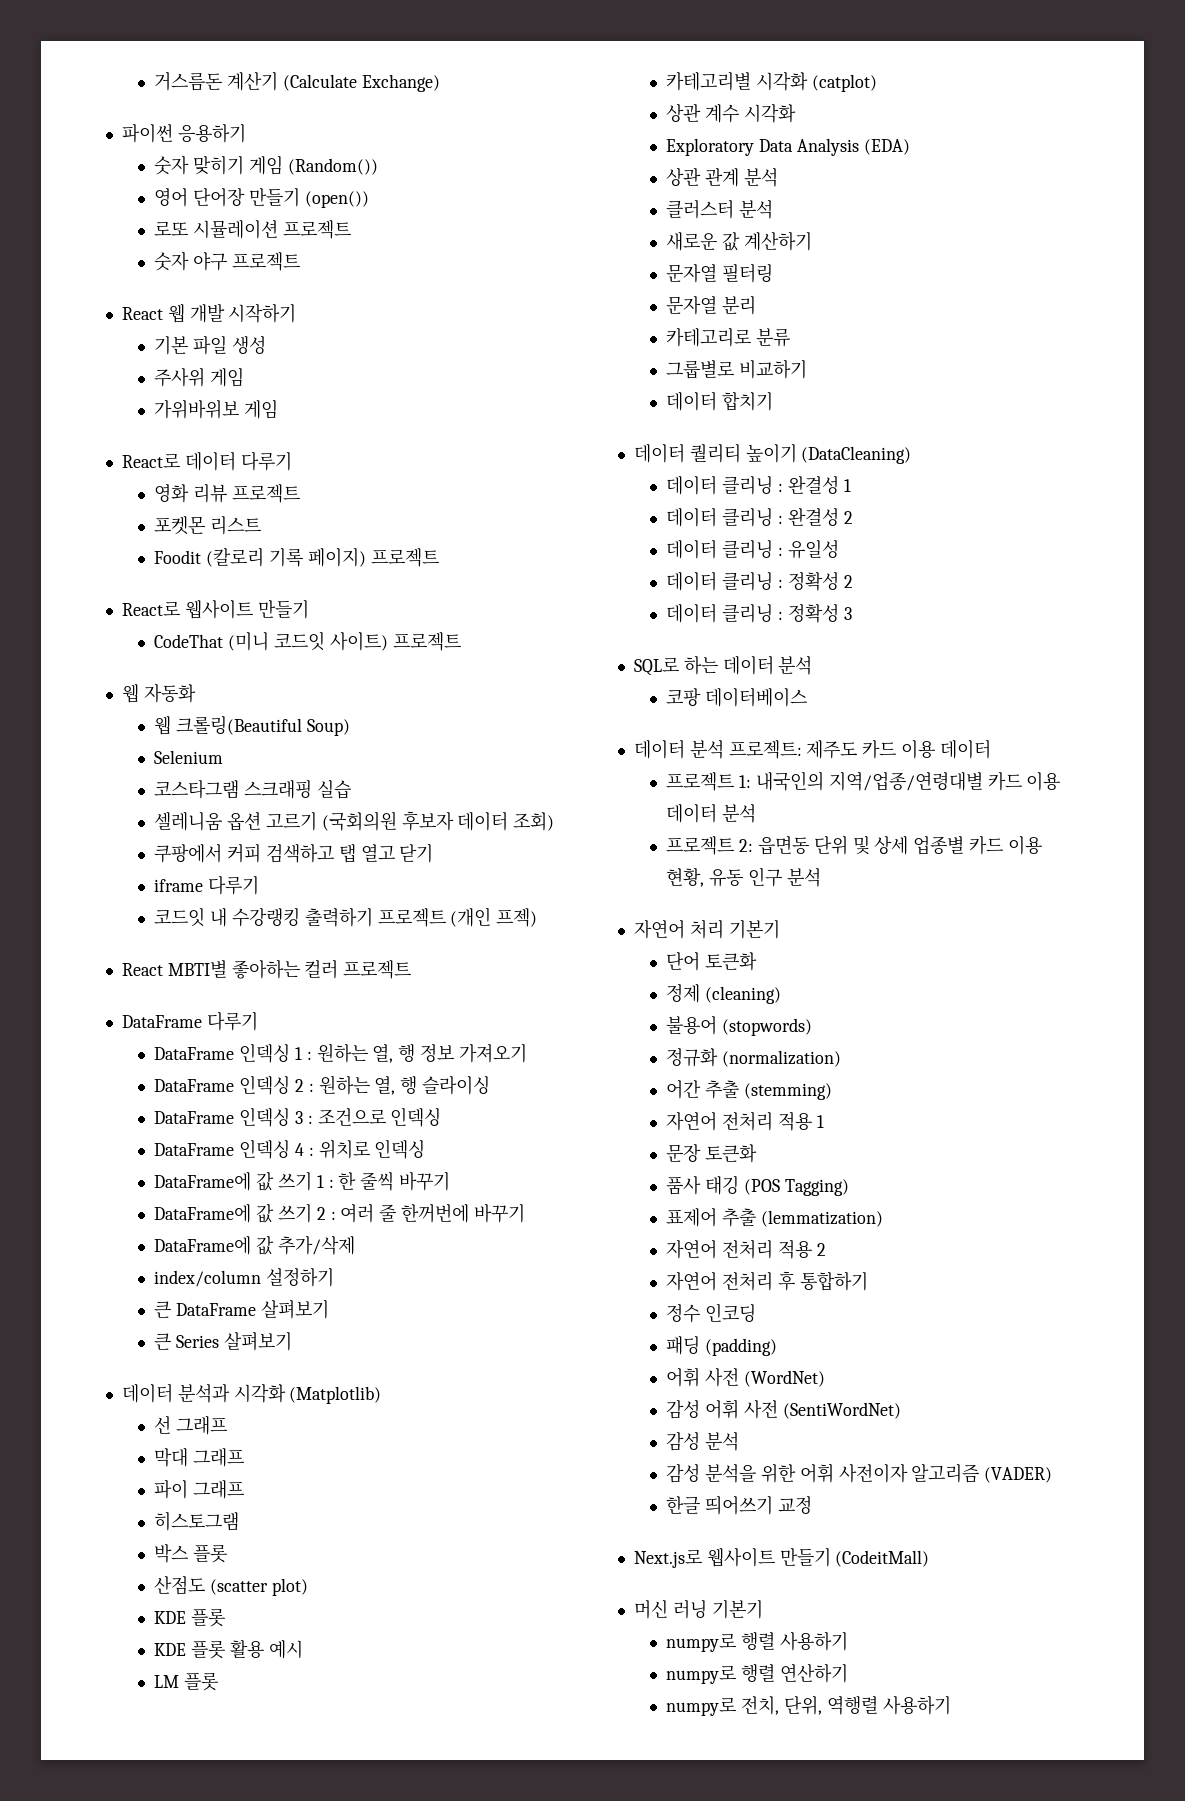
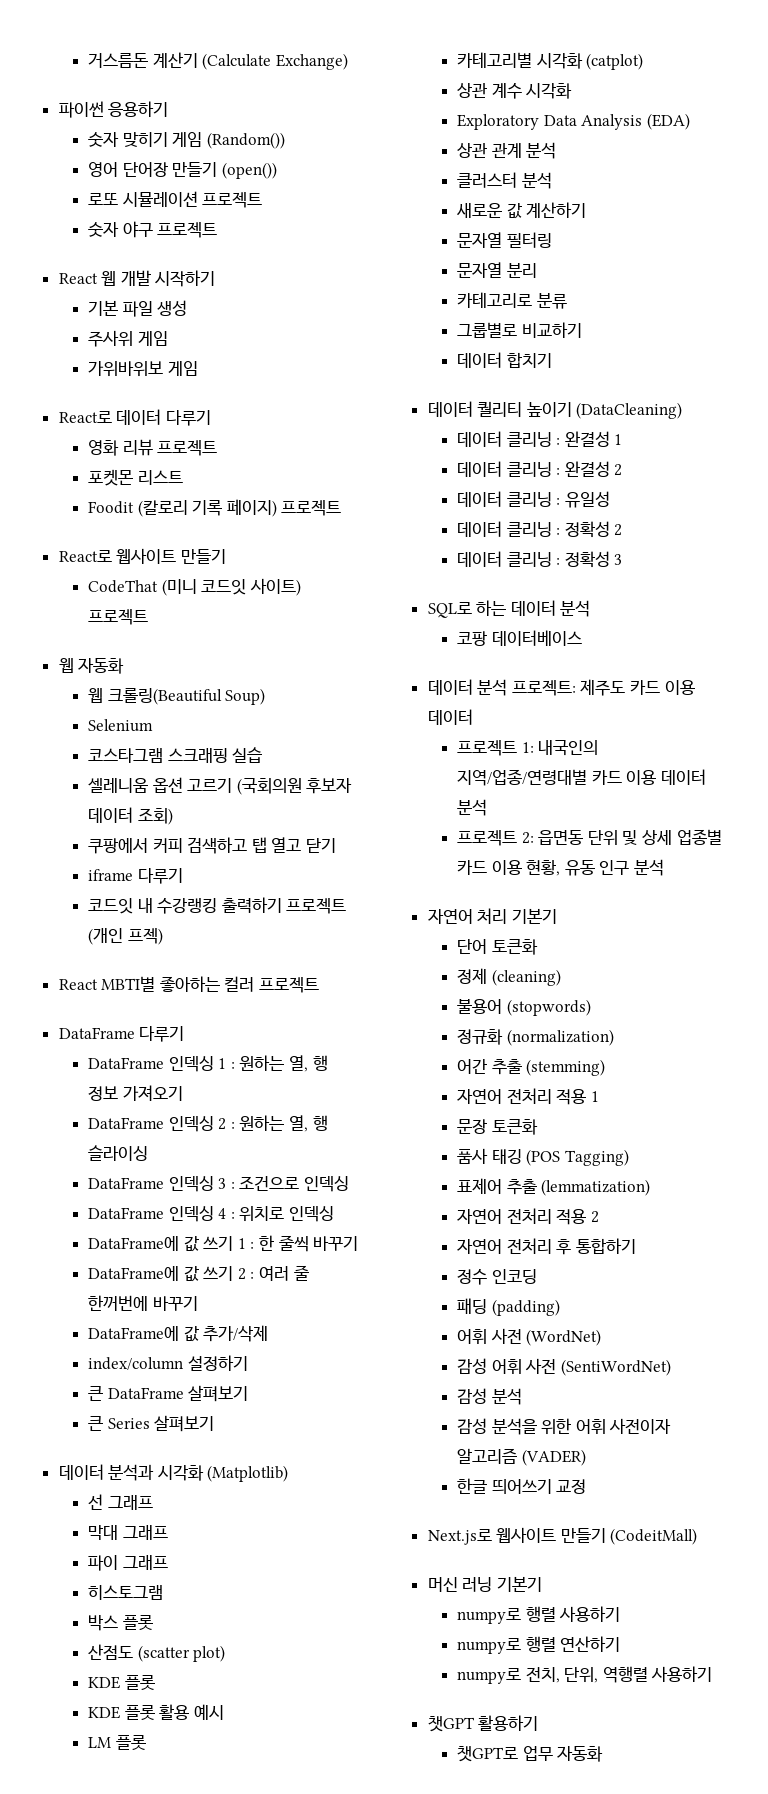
+ 챗GPT 활용하기
+ 챗GPT로 업무 자동화

